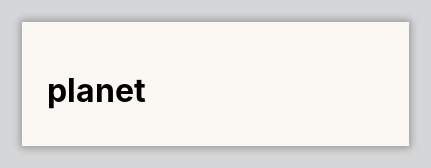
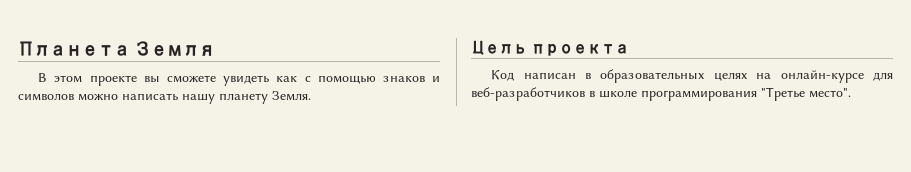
- planet
+ Планета Земля
+ В этом проекте вы сможете увидеть как с помощью знаков и символов можно написать нашу планету Земля.
+ Цель проекта
+ Код написан в образовательных целях на онлайн-курсе для веб-разработчиков в школе программирования "Третье место".

